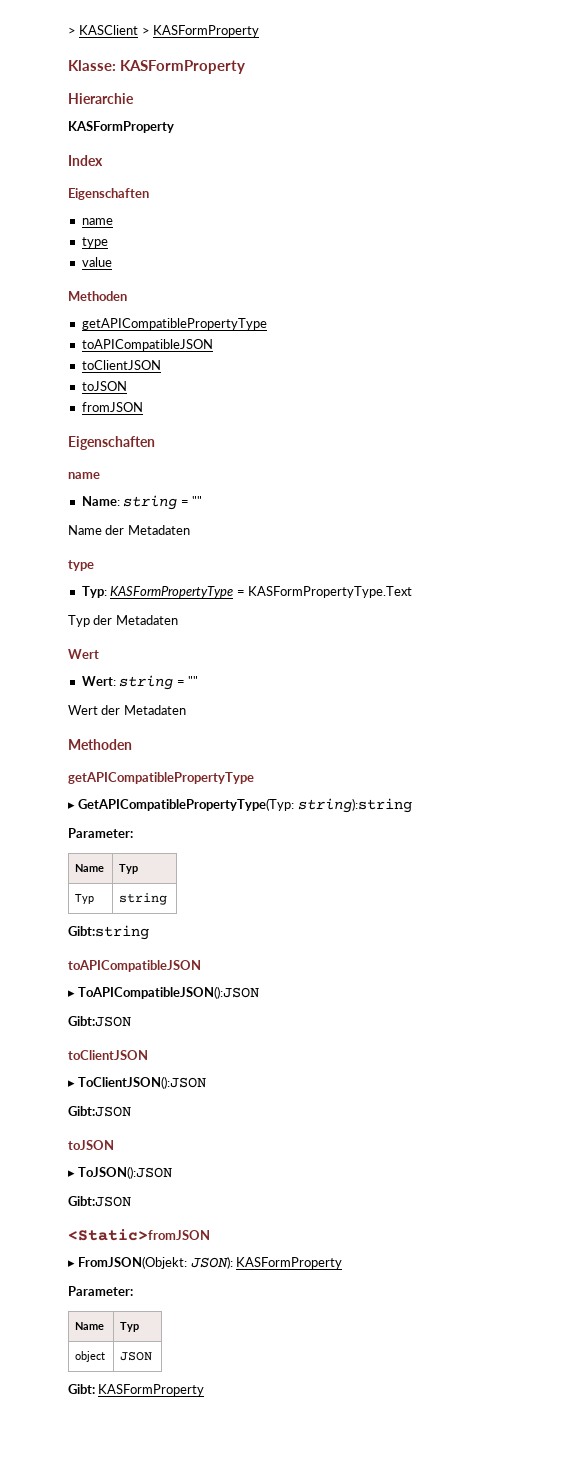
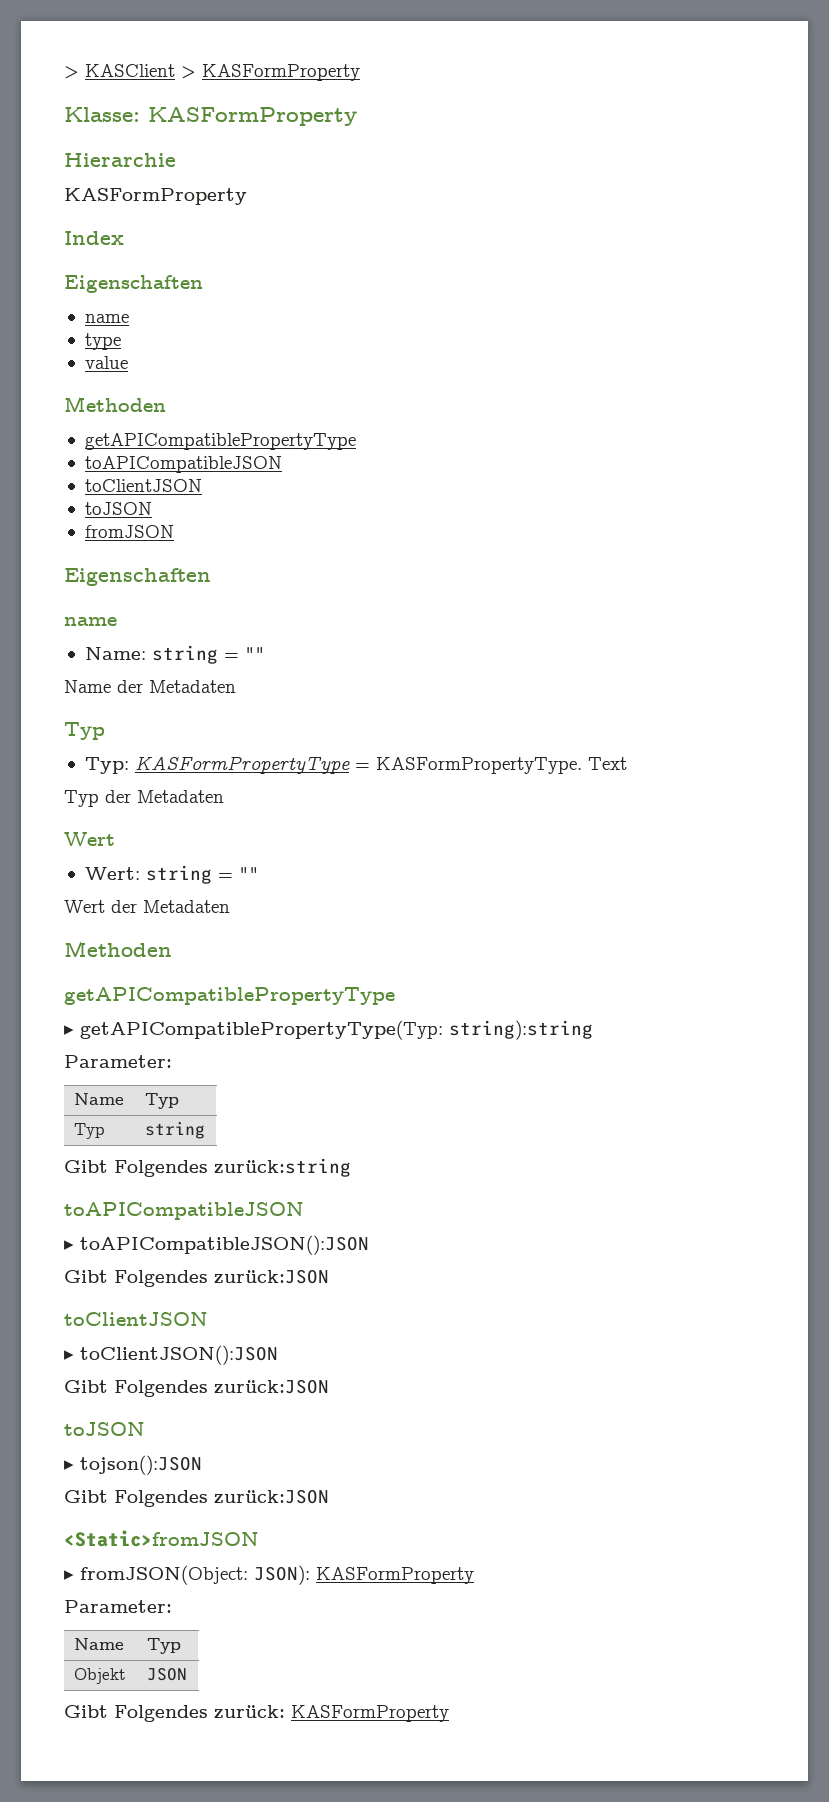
  Name der Metadaten
- type
+ Typ
- Typ: KASFormPropertyType = KASFormPropertyType.Text
+ Typ: KASFormPropertyType = KASFormPropertyType. Text
- ▸ GetAPICompatiblePropertyType(Typ: string):string
+ ▸ getAPICompatiblePropertyType(Typ: string):string
- Gibt:string
+ Gibt Folgendes zurück:string
- ▸ ToAPICompatibleJSON():JSON
- Gibt:JSON
+ ▸ toAPICompatibleJSON():JSON
+ Gibt Folgendes zurück:JSON
  toClientJSON
- ▸ ToClientJSON():JSON
- Gibt:JSON
+ ▸ toClientJSON():JSON
+ Gibt Folgendes zurück:JSON
  toJSON
- ▸ ToJSON():JSON
- Gibt:JSON
+ ▸ tojson():JSON
+ Gibt Folgendes zurück:JSON
- ▸ FromJSON(Objekt: JSON): KASFormProperty
+ ▸ fromJSON(Object: JSON): KASFormProperty
- object | JSON
+ Objekt | JSON
- Gibt: KASFormProperty
+ Gibt Folgendes zurück: KASFormProperty

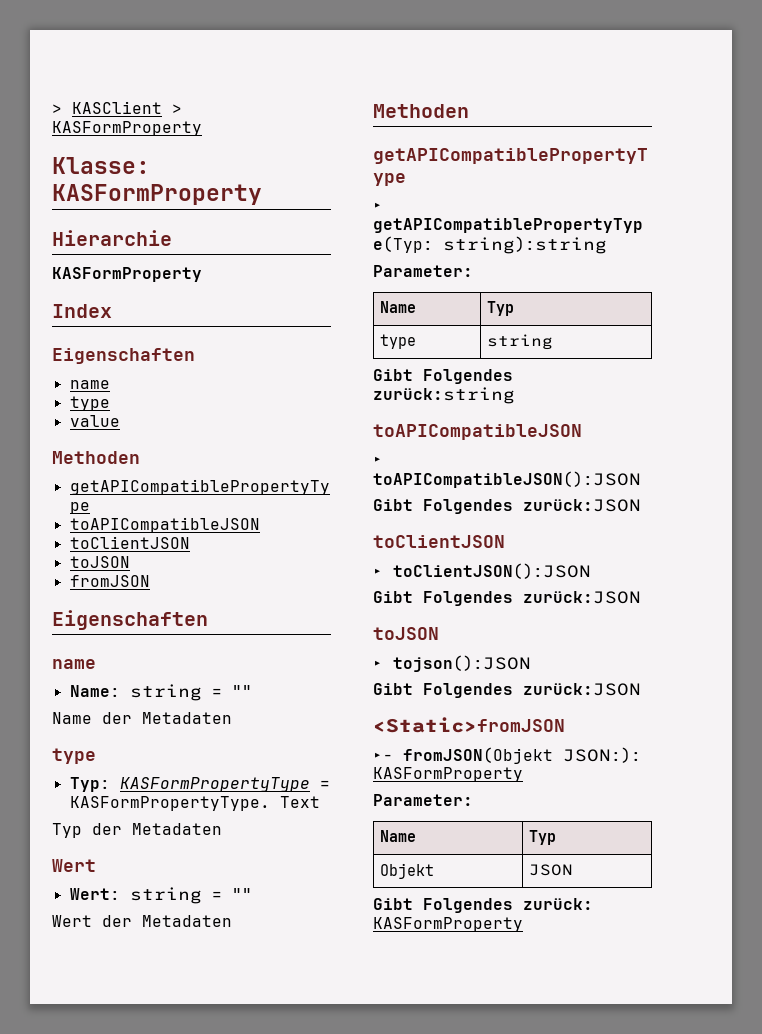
  Name der Metadaten
- Typ
+ type
- Typ | string
+ type | string
- ▸ fromJSON(Object: JSON): KASFormProperty
+ ▸- fromJSON(Objekt JSON:): KASFormProperty

